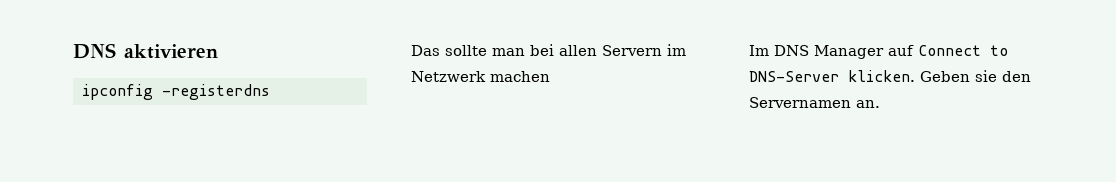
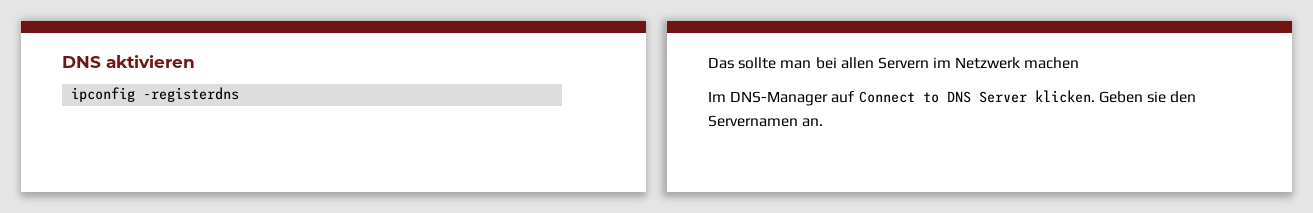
- Im DNS Manager auf Connect to DNS-Server klicken.
+ Im DNS-Manager auf Connect to DNS Server klicken.

